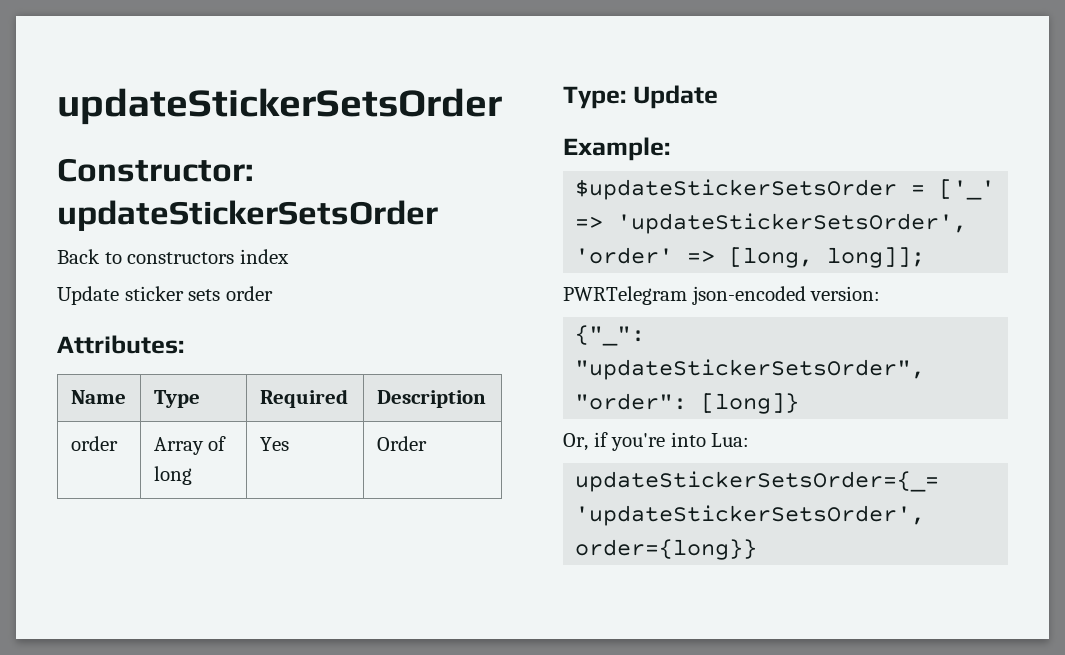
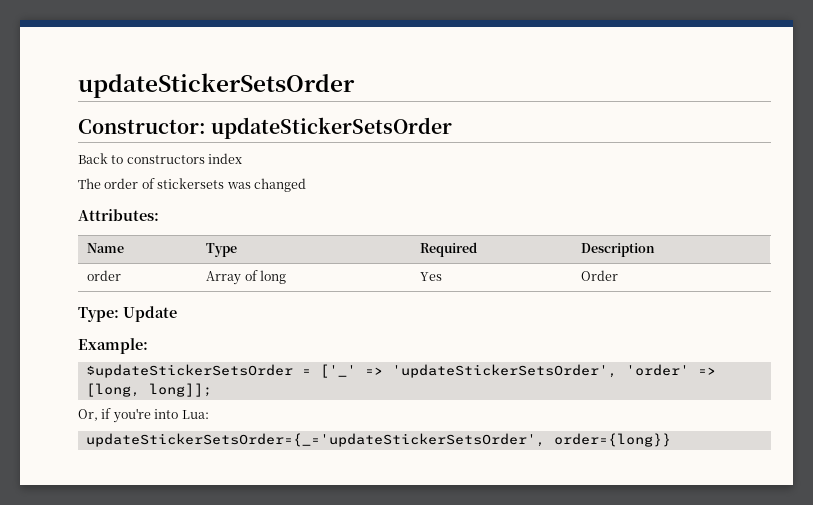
- Update sticker sets order
+ The order of stickersets was changed
- PWRTelegram json-encoded version:
- {"_": "updateStickerSetsOrder", "order": [long]}

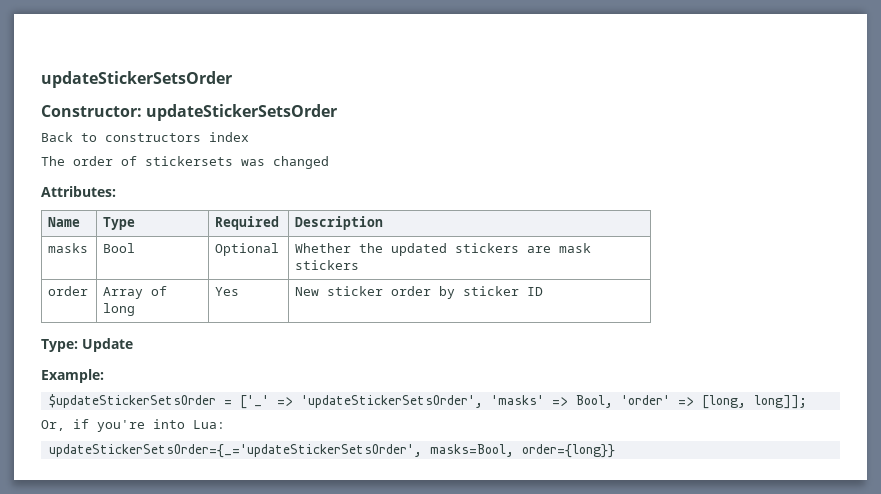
+ masks | Bool | Optional | Whether the updated stickers are mask stickers
- order | Array of long | Yes | Order
+ order | Array of long | Yes | New sticker order by sticker ID
- $updateStickerSetsOrder = ['_' => 'updateStickerSetsOrder', 'order' => [long, long]];
+ $updateStickerSetsOrder = ['_' => 'updateStickerSetsOrder', 'masks' => Bool, 'order' => [long, long]];
- updateStickerSetsOrder={_='updateStickerSetsOrder', order={long}}
+ updateStickerSetsOrder={_='updateStickerSetsOrder', masks=Bool, order={long}}

